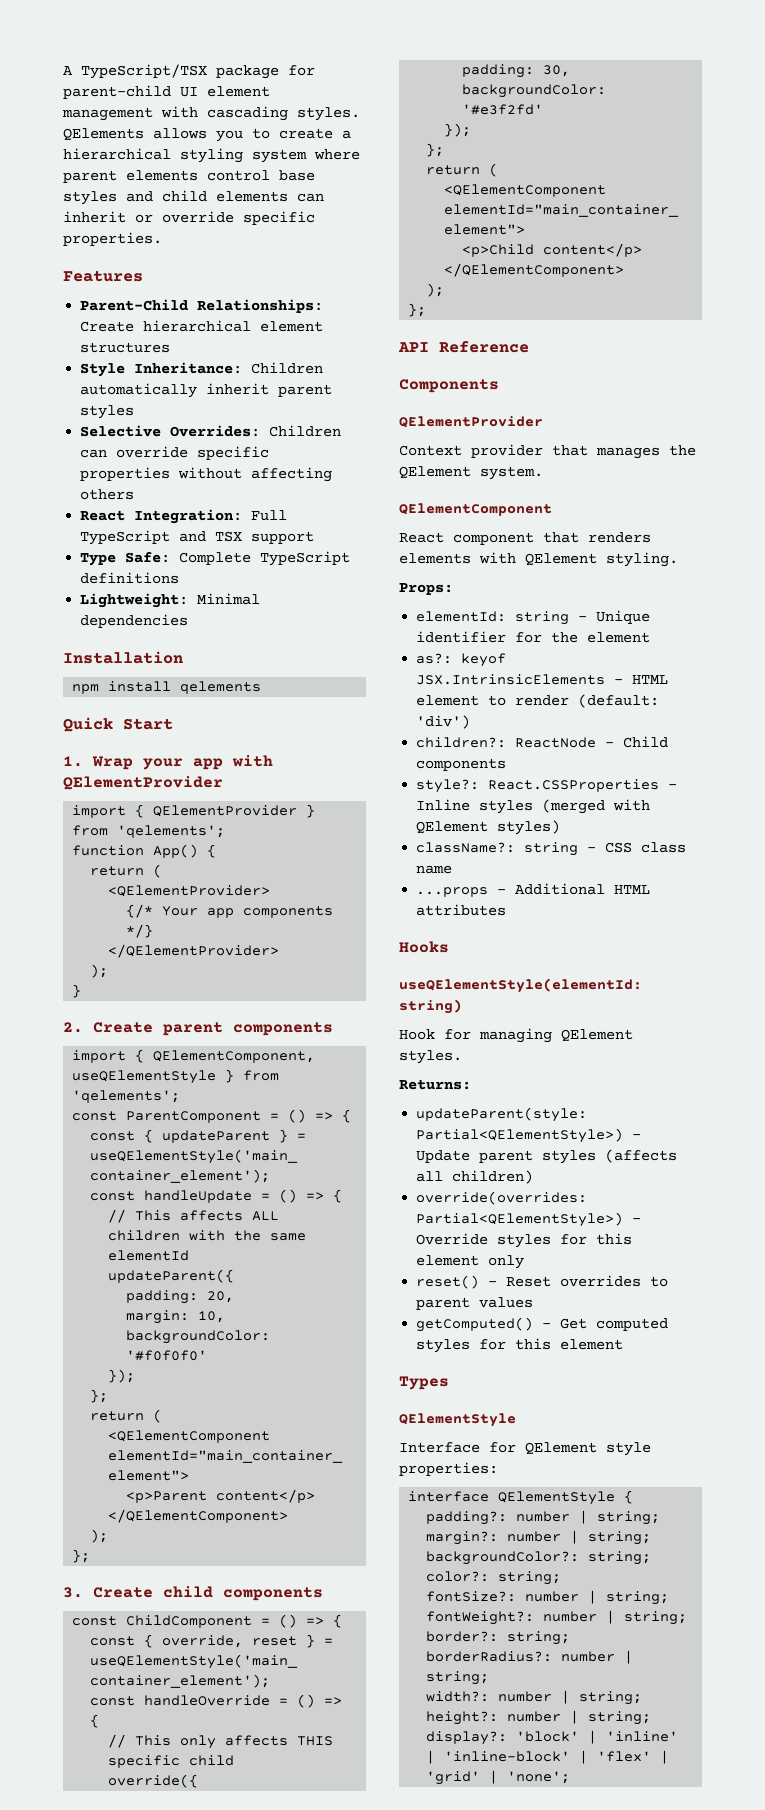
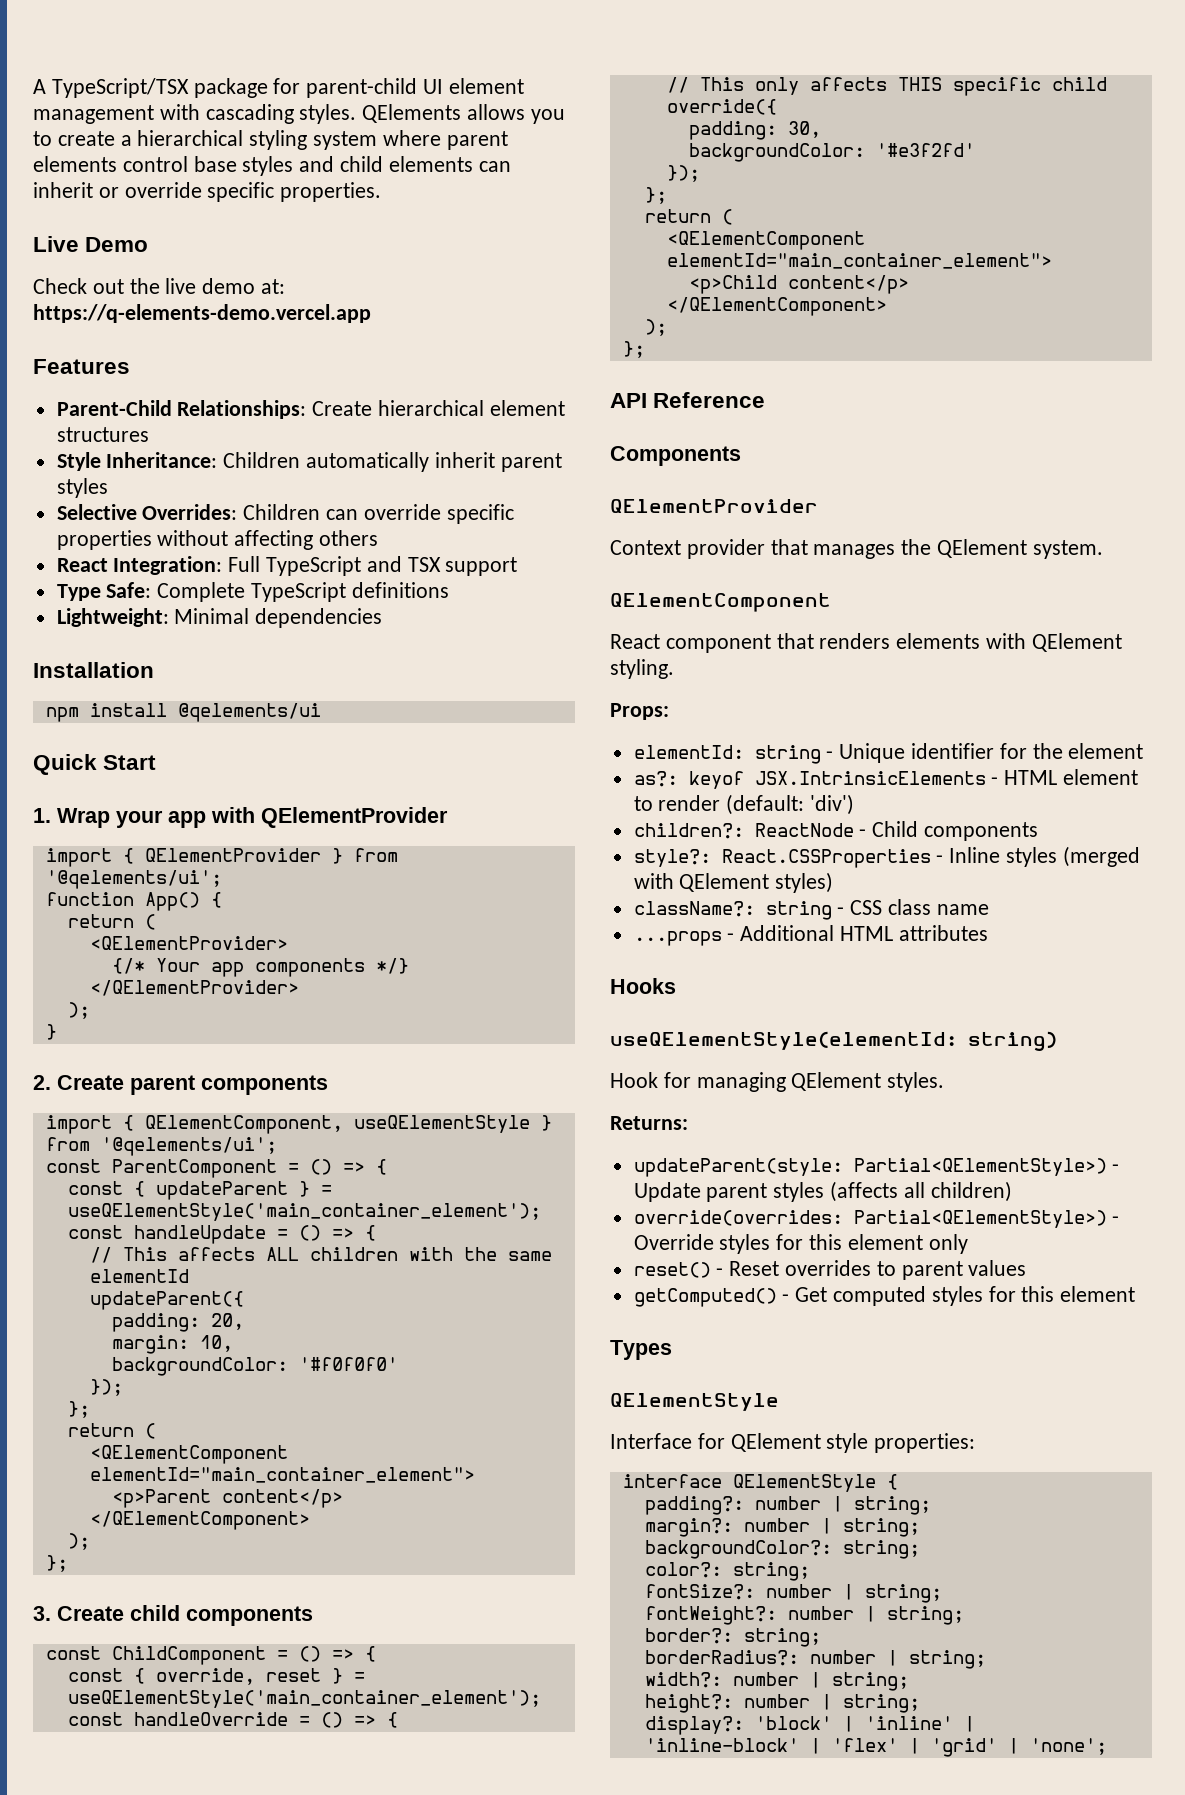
+ Live Demo
+ Check out the live demo at: https://q-elements-demo.vercel.app
- npm install qelements
+ npm install @qelements/ui
- import { QElementProvider } from 'qelements';
+ import { QElementProvider } from '@qelements/ui';
- import { QElementComponent, useQElementStyle } from 'qelements';
+ import { QElementComponent, useQElementStyle } from '@qelements/ui';

